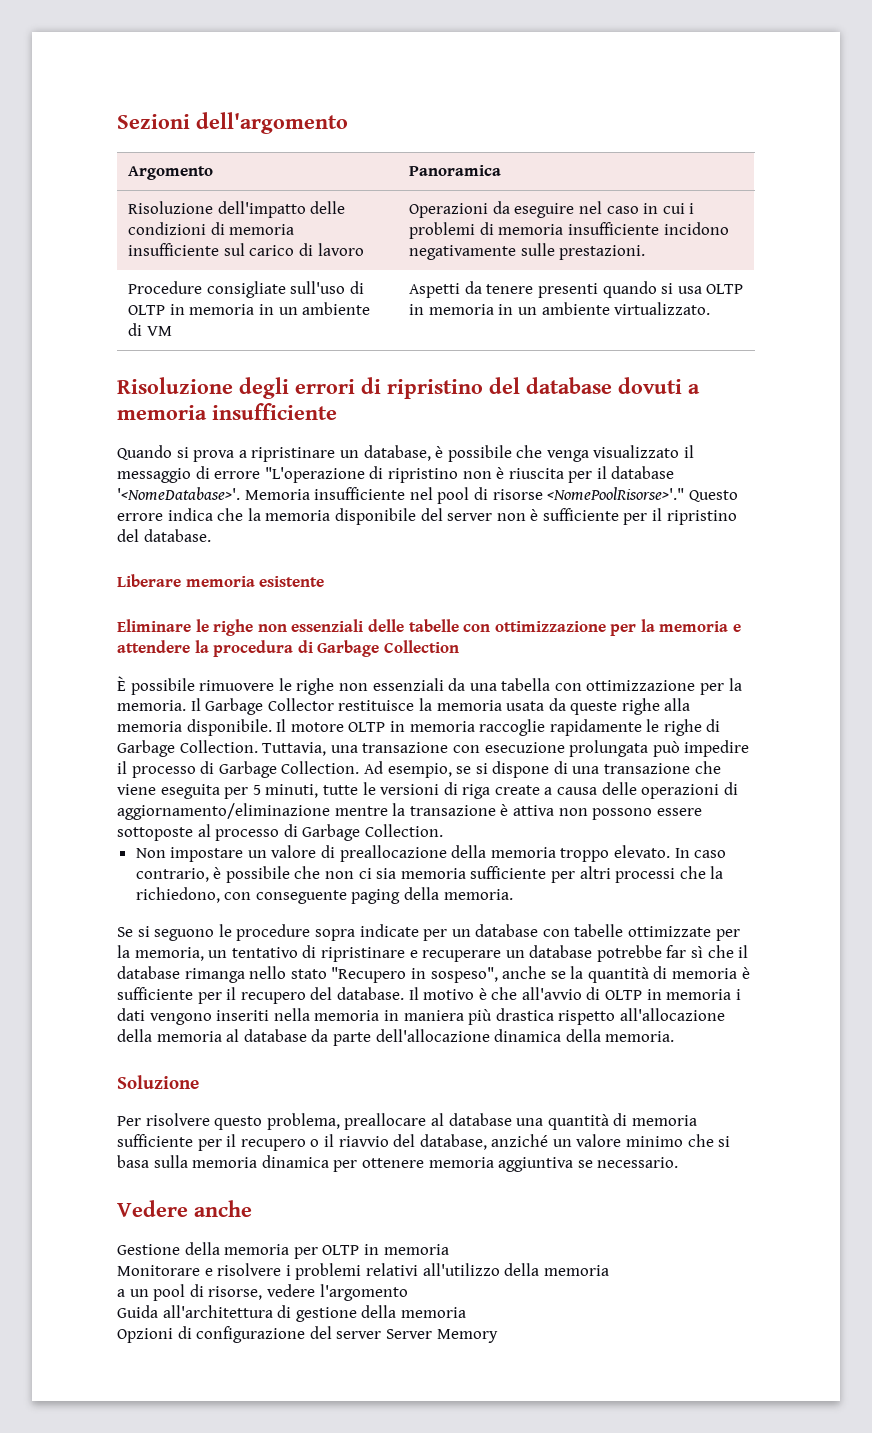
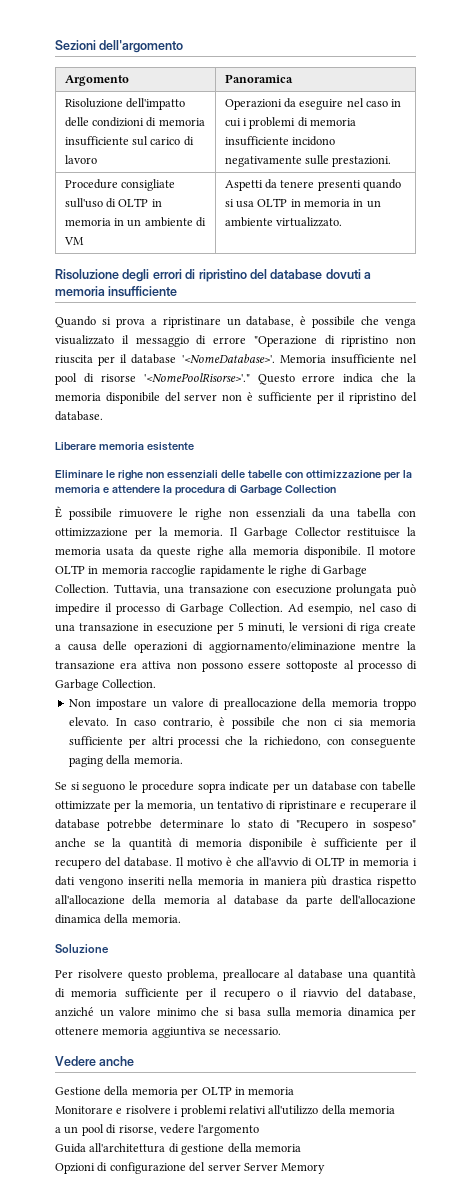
- Quando si prova a ripristinare un database, è possibile che venga visualizzato il messaggio di errore "L'operazione di ripristino non è riuscita per il database '<NomeDatabase>'.
+ Quando si prova a ripristinare un database, è possibile che venga visualizzato il messaggio di errore "Operazione di ripristino non riuscita per il database '<NomeDatabase>'.
- Memoria insufficiente nel pool di risorse <NomePoolRisorse>'."
+ Memoria insufficiente nel pool di risorse '<NomePoolRisorse>'."
- Ad esempio, se si dispone di una transazione che viene eseguita per 5 minuti, tutte le versioni di riga create a causa delle operazioni di aggiornamento/eliminazione mentre la transazione è attiva non possono essere sottoposte al processo di Garbage Collection.
+ Ad esempio, nel caso di una transazione in esecuzione per 5 minuti, le versioni di riga create a causa delle operazioni di aggiornamento/eliminazione mentre la transazione era attiva non possono essere sottoposte al processo di Garbage Collection.
- Se si seguono le procedure sopra indicate per un database con tabelle ottimizzate per la memoria, un tentativo di ripristinare e recuperare un database potrebbe far sì che il database rimanga nello stato "Recupero in sospeso", anche se la quantità di memoria è sufficiente per il recupero del database.
+ Se si seguono le procedure sopra indicate per un database con tabelle ottimizzate per la memoria, un tentativo di ripristinare e recuperare il database potrebbe determinare lo stato di "Recupero in sospeso" anche se la quantità di memoria disponibile è sufficiente per il recupero del database.

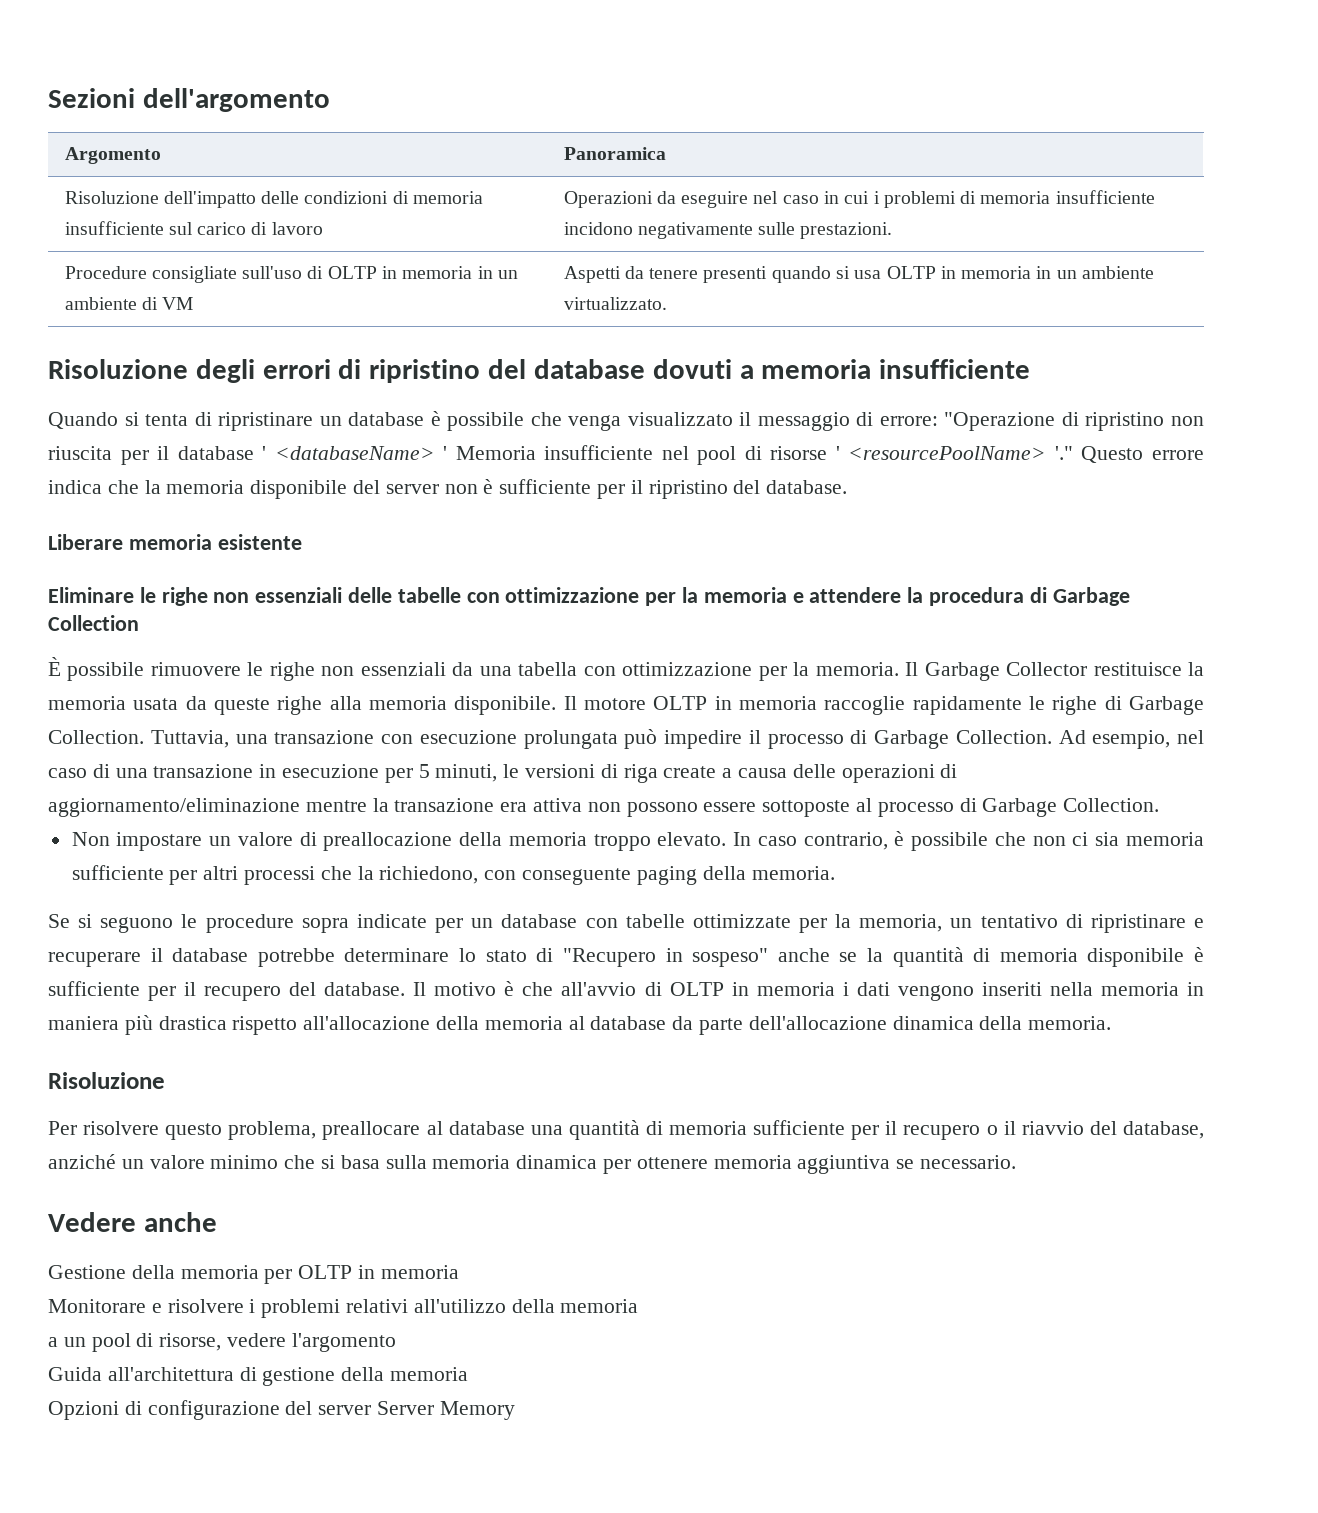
- Quando si prova a ripristinare un database, è possibile che venga visualizzato il messaggio di errore "Operazione di ripristino non riuscita per il database '<NomeDatabase>'. Memoria insufficiente nel pool di risorse '<NomePoolRisorse>'."
+ Quando si tenta di ripristinare un database è possibile che venga visualizzato il messaggio di errore: "Operazione di ripristino non riuscita per il database ' <databaseName> ' Memoria insufficiente nel pool di risorse ' <resourcePoolName> '."
  Il motivo è che all'avvio di OLTP in memoria i dati vengono inseriti nella memoria in maniera più drastica rispetto all'allocazione della memoria al database da parte dell'allocazione dinamica della memoria.
- Soluzione
+ Risoluzione

